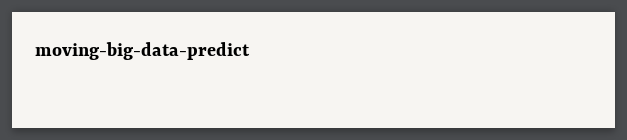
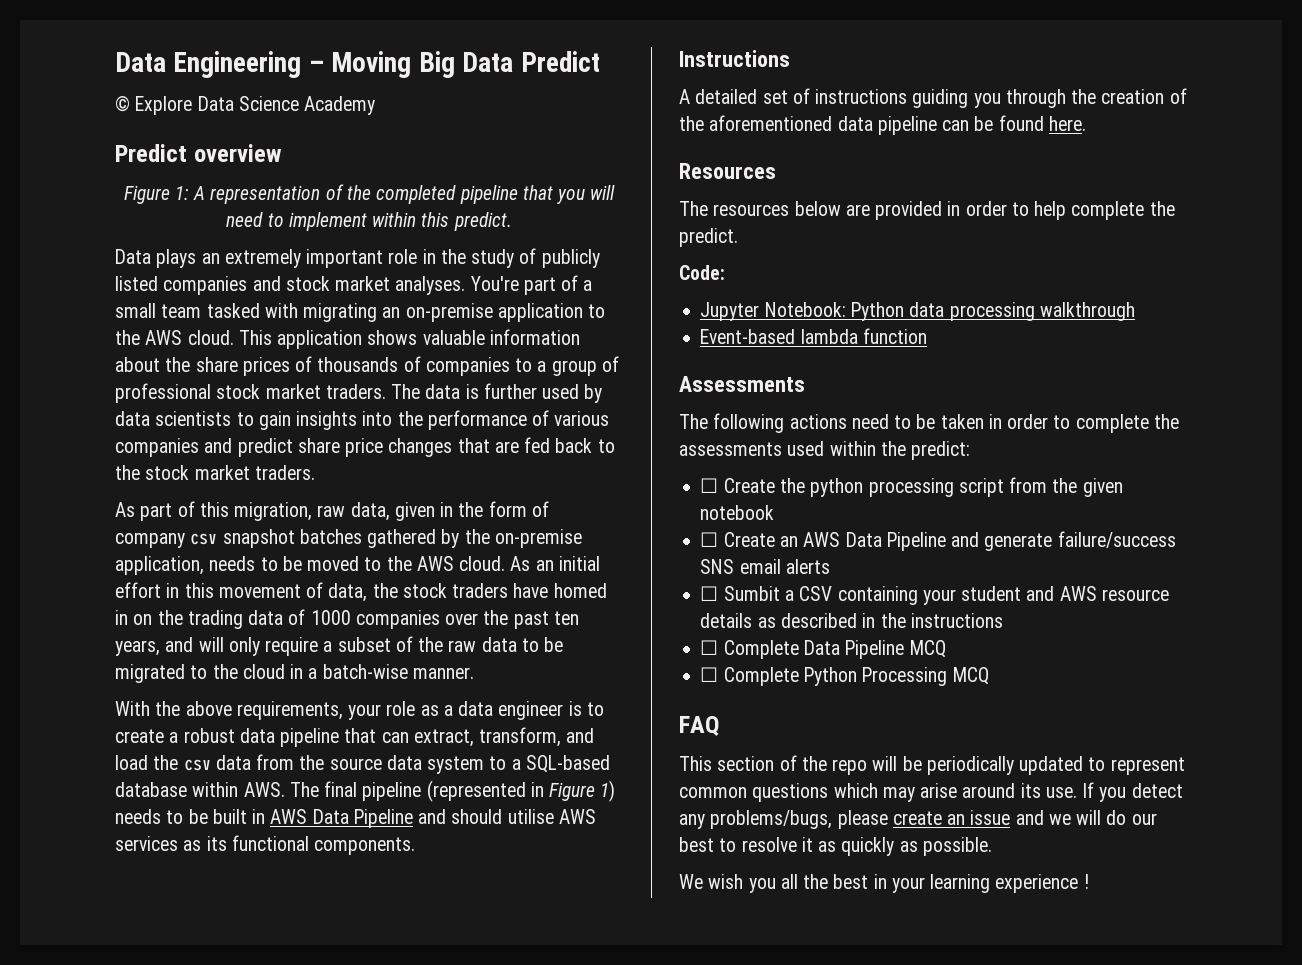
- moving-big-data-predict
+ Data Engineering – Moving Big Data Predict
+ © Explore Data Science Academy
+ Predict overview
+ Figure 1: A representation of the completed pipeline that you will need to implement within this predict.
+ Data plays an extremely important role in the study of publicly listed companies and stock market analyses. You're part of a small team tasked with migrating an on-premise application to the AWS cloud. This application shows valuable information about the share prices of thousands of companies to a group of professional stock market traders. The data is further used by data scientists to gain insights into the performance of various companies and predict share price changes that are fed back to the stock market traders.
+ As part of this migration, raw data, given in the form of company csv snapshot batches gathered by the on-premise application, needs to be moved to the AWS cloud. As an initial effort in this movement of data, the stock traders have homed in on the trading data of 1000 companies over the past ten years, and will only require a subset of the raw data to be migrated to the cloud in a batch-wise manner.
+ With the above requirements, your role as a data engineer is to create a robust data pipeline that can extract, transform, and load the csv data from the source data system to a SQL-based database within AWS. The final pipeline (represented in Figure 1) needs to be built in AWS Data Pipeline and should utilise AWS services as its functional components.
+ Instructions
+ A detailed set of instructions guiding you through the creation of the aforementioned data pipeline can be found here.
+ Resources
+ The resources below are provided in order to help complete the predict.
+ Code:
+ Jupyter Notebook: Python data processing walkthrough
+ Event-based lambda function
+ Assessments
+ The following actions need to be taken in order to complete the assessments used within the predict:
+ ☐ Create the python processing script from the given notebook
+ ☐ Create an AWS Data Pipeline and generate failure/success SNS email alerts
+ ☐ Sumbit a CSV containing your student and AWS resource details as described in the instructions
+ ☐ Complete Data Pipeline MCQ
+ ☐ Complete Python Processing MCQ
+ FAQ
+ This section of the repo will be periodically updated to represent common questions which may arise around its use. If you detect any problems/bugs, please create an issue and we will do our best to resolve it as quickly as possible.
+ We wish you all the best in your learning experience !

